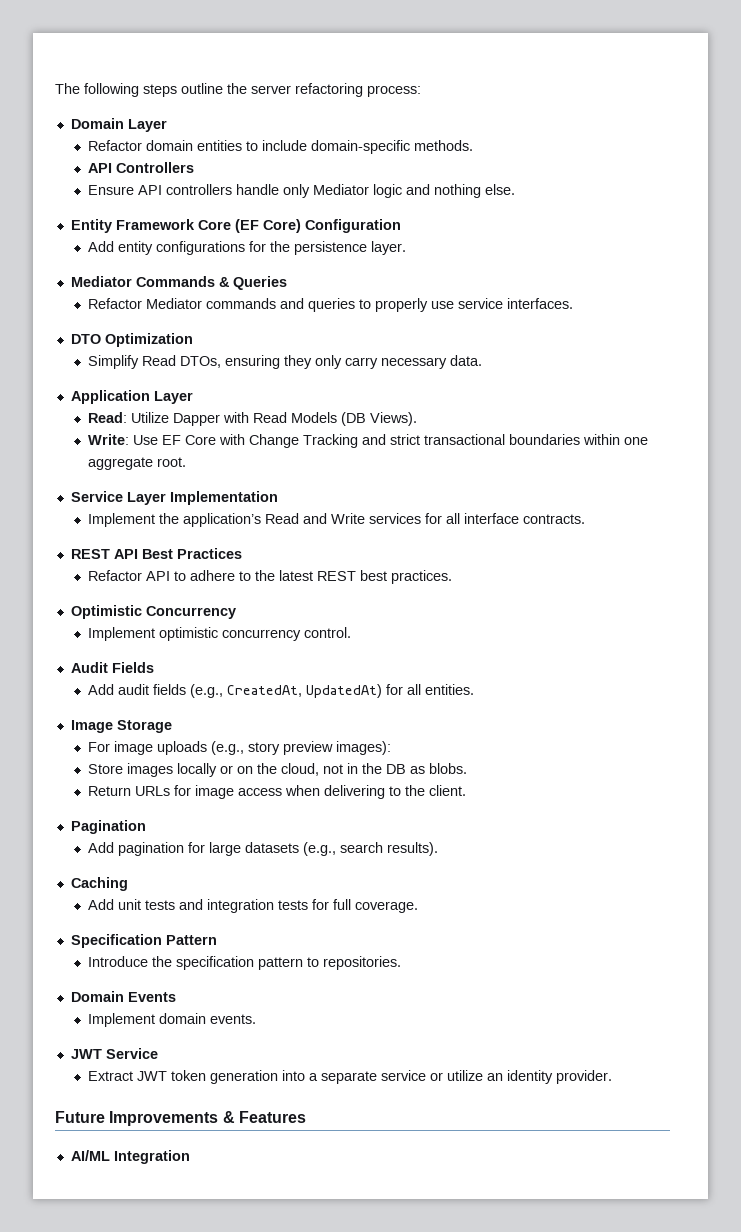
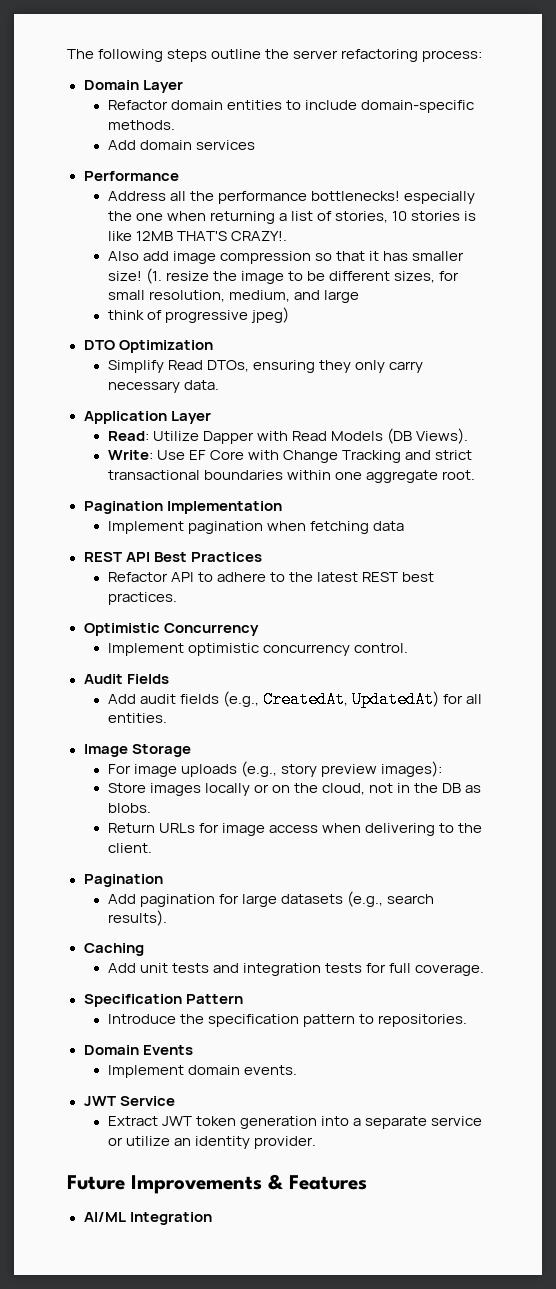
- API Controllers
- Ensure API controllers handle only Mediator logic and nothing else.
- Entity Framework Core (EF Core) Configuration
- Add entity configurations for the persistence layer.
- Mediator Commands & Queries
- Refactor Mediator commands and queries to properly use service interfaces.
+ Add domain services
+ Performance
+ Address all the performance bottlenecks! especially the one when returning a list of stories, 10 stories is like 12MB THAT'S CRAZY!.
+ Also add image compression so that it has smaller size! (1. resize the image to be different sizes, for small resolution, medium, and large
+ think of progressive jpeg)
- Service Layer Implementation
+ Pagination Implementation
- Implement the application’s Read and Write services for all interface contracts.
+ Implement pagination when fetching data

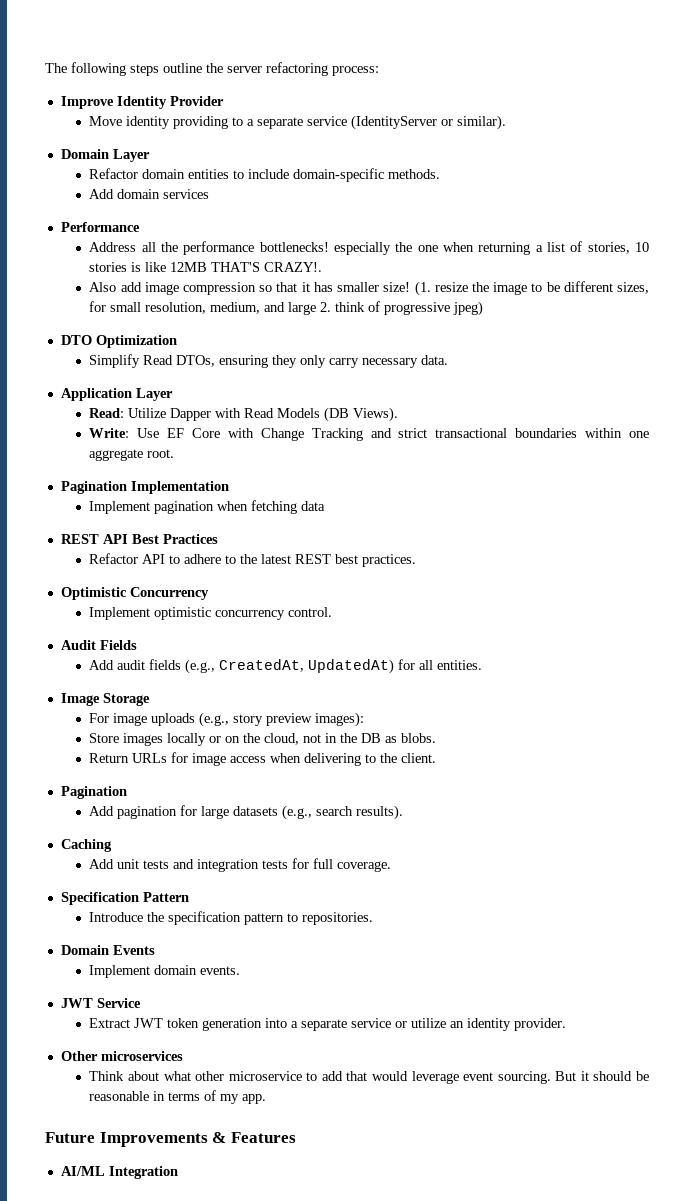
+ Improve Identity Provider
+ Move identity providing to a separate service (IdentityServer or similar).
- (1. resize the image to be different sizes, for small resolution, medium, and large
- think of progressive jpeg)
+ (1. resize the image to be different sizes, for small resolution, medium, and large 2. think of progressive jpeg)
+ Other microservices
+ Think about what other microservice to add that would leverage event sourcing. But it should be reasonable in terms of my app.

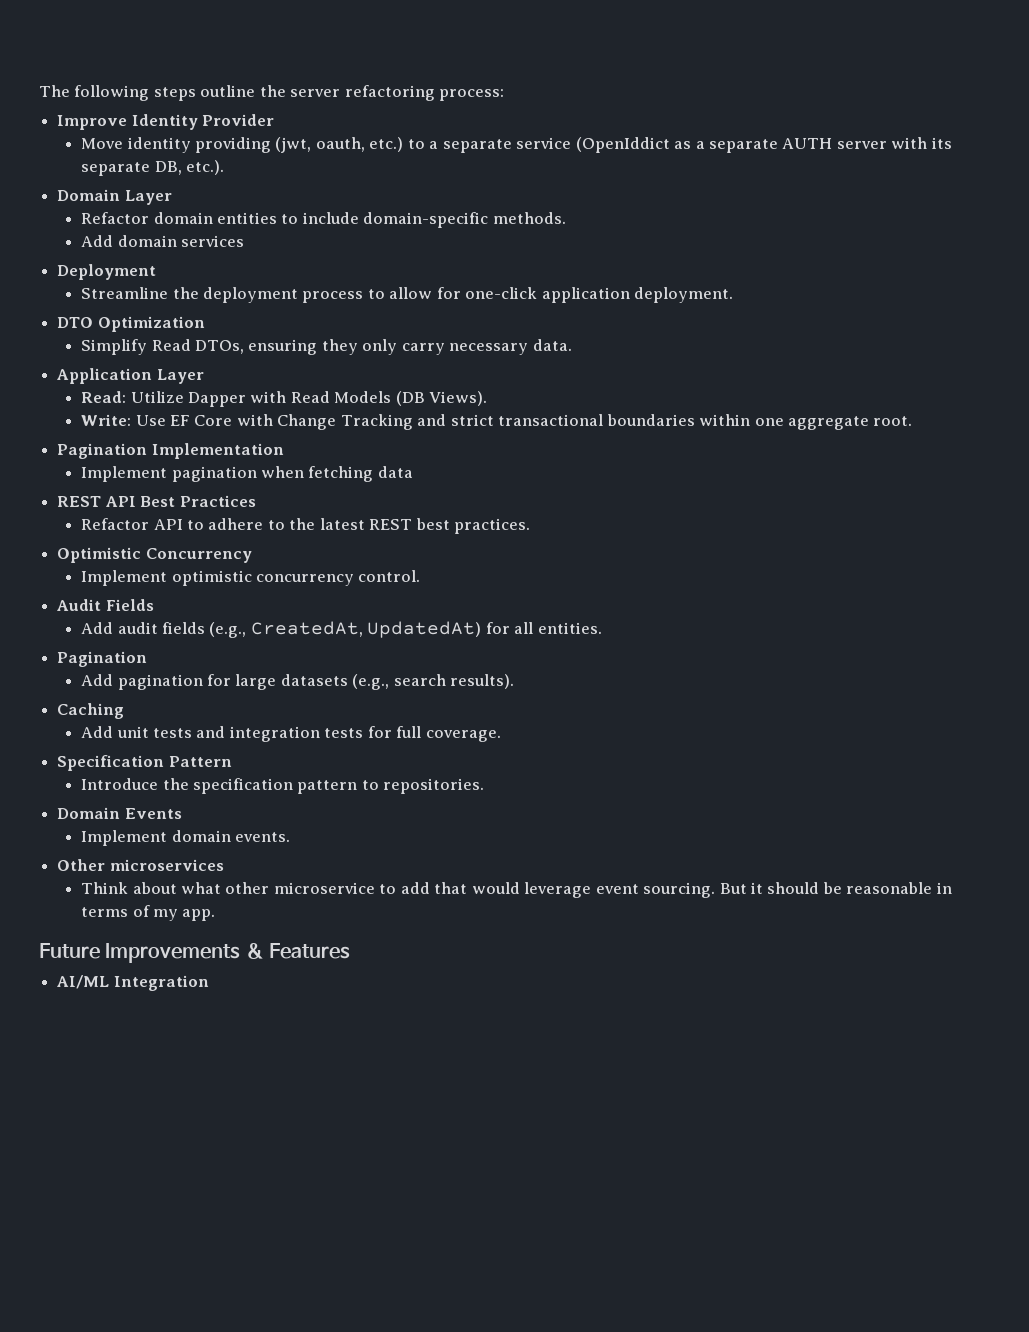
- Move identity providing to a separate service (IdentityServer or similar).
+ Move identity providing (jwt, oauth, etc.) to a separate service (OpenIddict as a separate AUTH server with its separate DB, etc.).
- Performance
- Address all the performance bottlenecks! especially the one when returning a list of stories, 10 stories is like 12MB THAT'S CRAZY!.
- Also add image compression so that it has smaller size! (1. resize the image to be different sizes, for small resolution, medium, and large 2. think of progressive jpeg)
+ Deployment
+ Streamline the deployment process to allow for one-click application deployment.
- Image Storage
- For image uploads (e.g., story preview images):
- Store images locally or on the cloud, not in the DB as blobs.
- Return URLs for image access when delivering to the client.
- JWT Service
- Extract JWT token generation into a separate service or utilize an identity provider.

